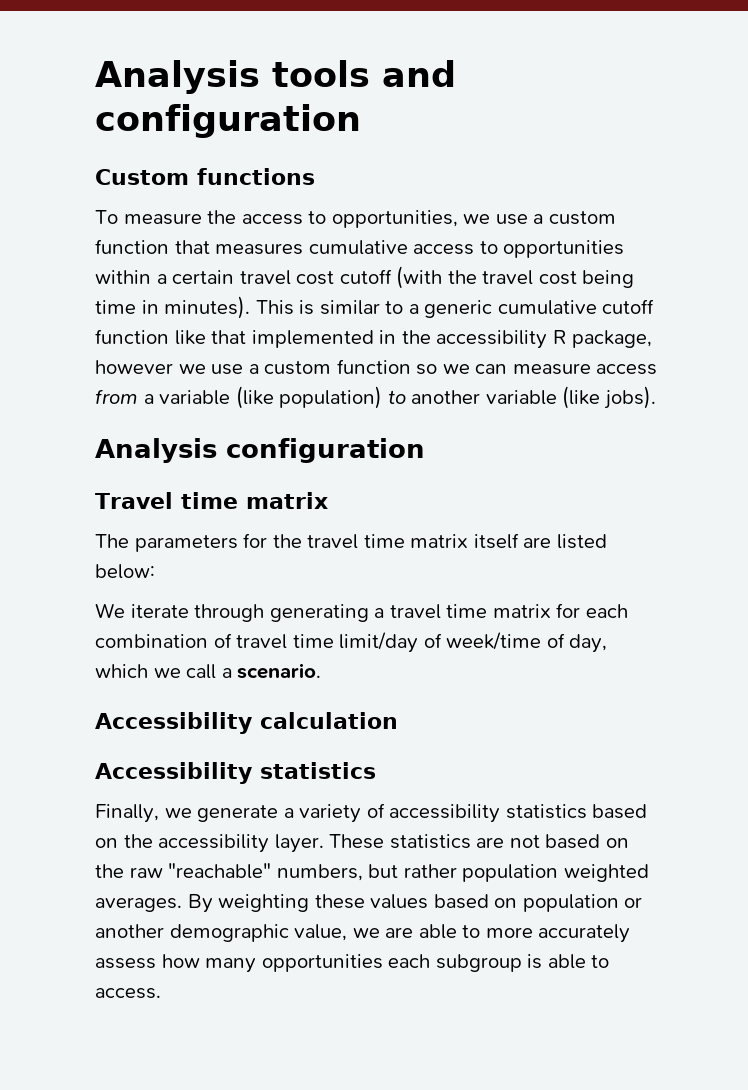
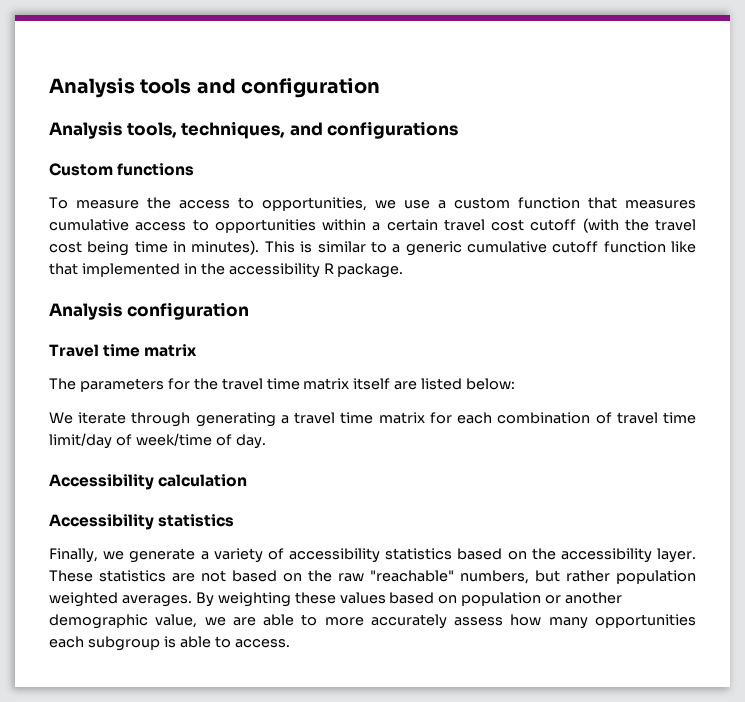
+ Analysis tools, techniques, and configurations
- This is similar to a generic cumulative cutoff function like that implemented in the accessibility R package, however we use a custom function so we can measure access from a variable (like population) to another variable (like jobs).
+ This is similar to a generic cumulative cutoff function like that implemented in the accessibility R package.
- We iterate through generating a travel time matrix for each combination of travel time limit/day of week/time of day, which we call a scenario.
+ We iterate through generating a travel time matrix for each combination of travel time limit/day of week/time of day.

